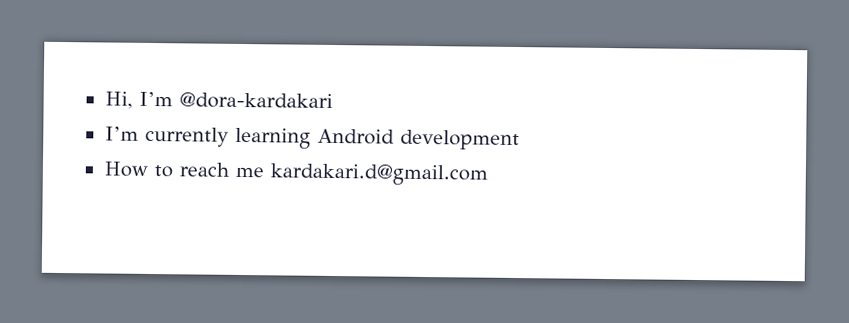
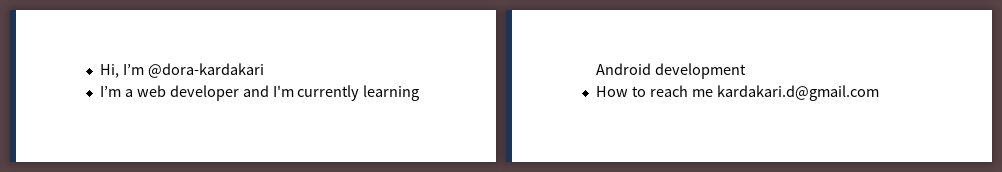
- I’m currently learning Android development
+ I’m a web developer and I'm currently learning Android development

